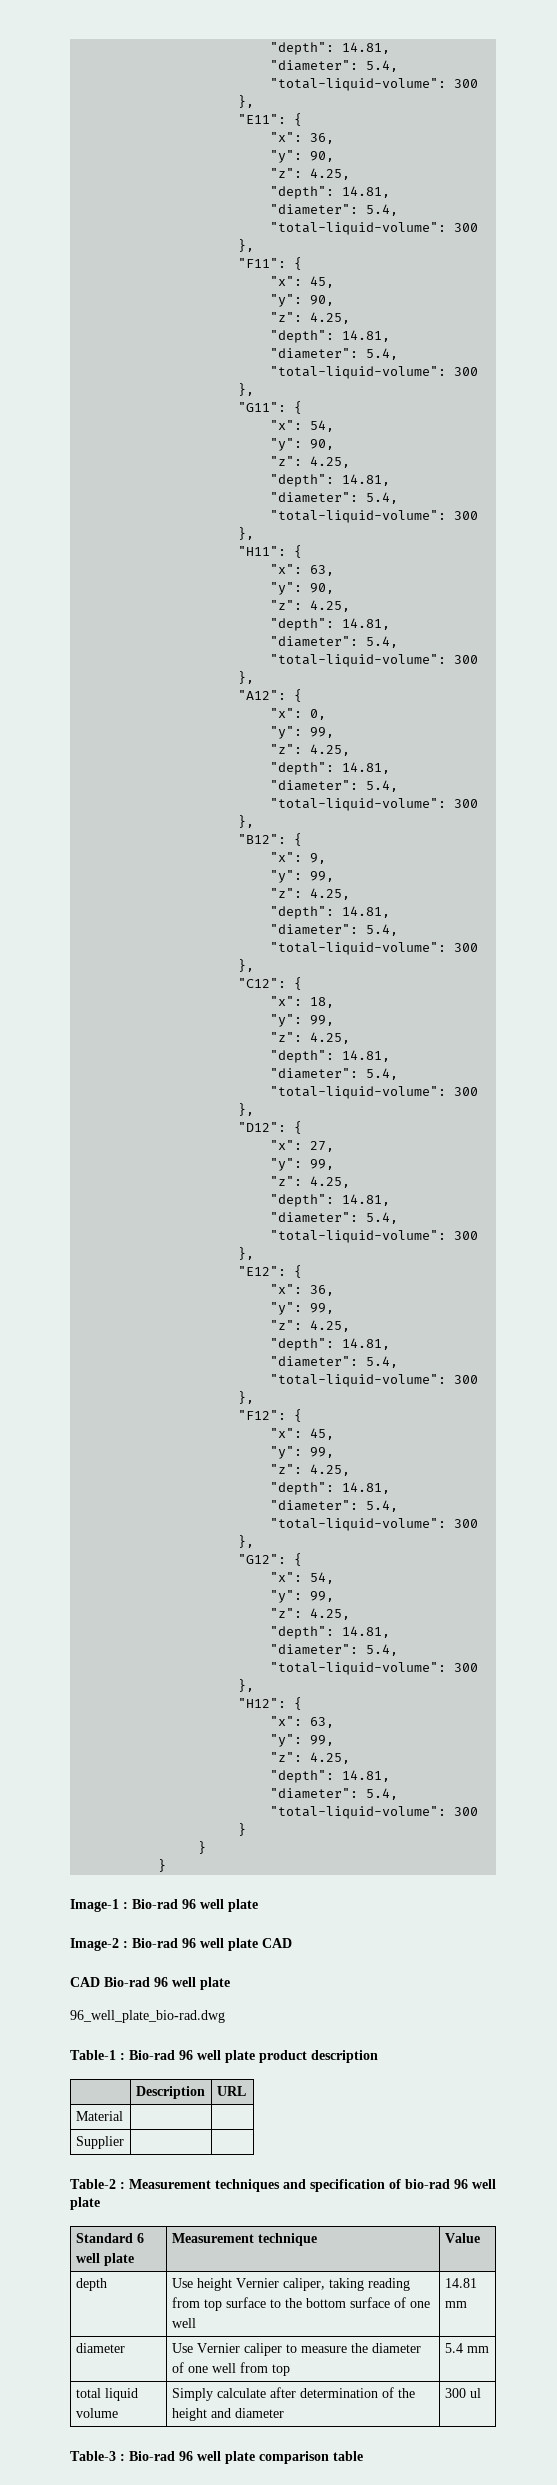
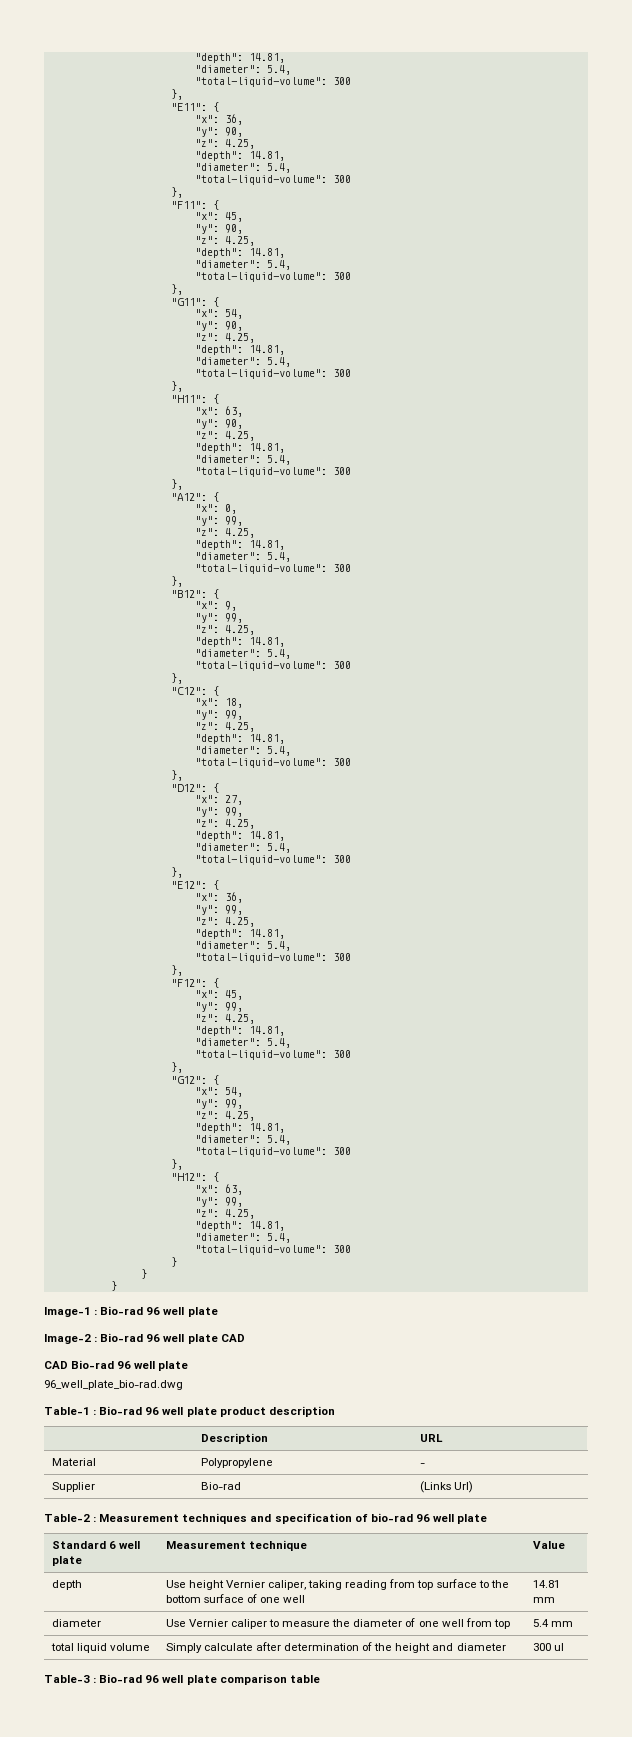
- Material | |
+ Material | Polypropylene | -
- Supplier | |
+ Supplier | Bio-rad | (Links Url)

